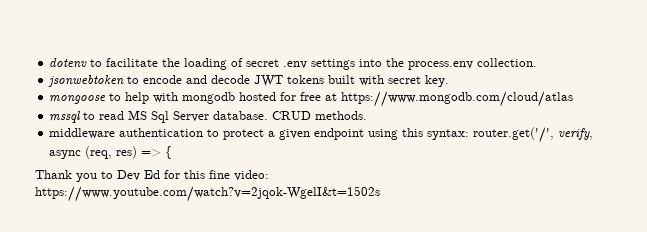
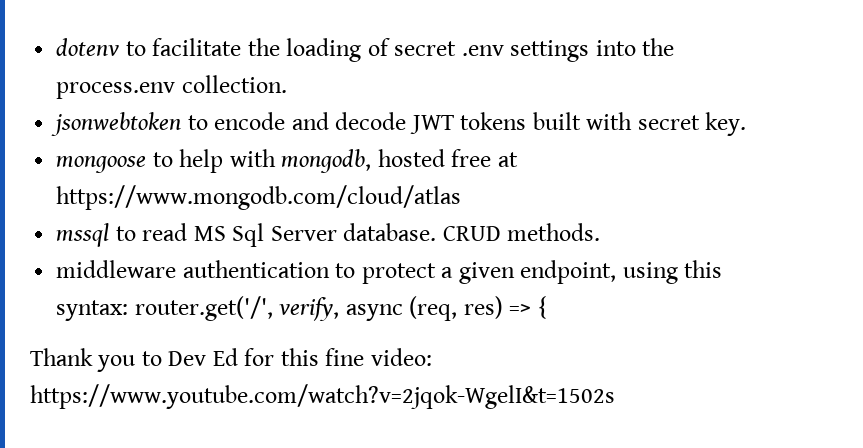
- mongoose to help with mongodb hosted for free at https://www.mongodb.com/cloud/atlas
+ mongoose to help with mongodb, hosted free at https://www.mongodb.com/cloud/atlas
- middleware authentication to protect a given endpoint using this syntax: router.get('/', verify, async (req, res) => {
+ middleware authentication to protect a given endpoint, using this syntax: router.get('/', verify, async (req, res) => {

